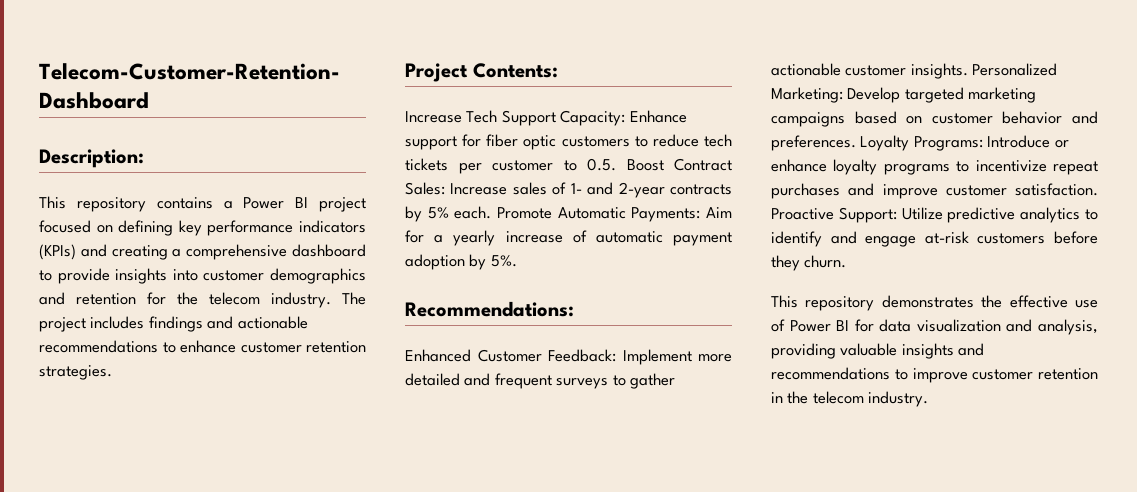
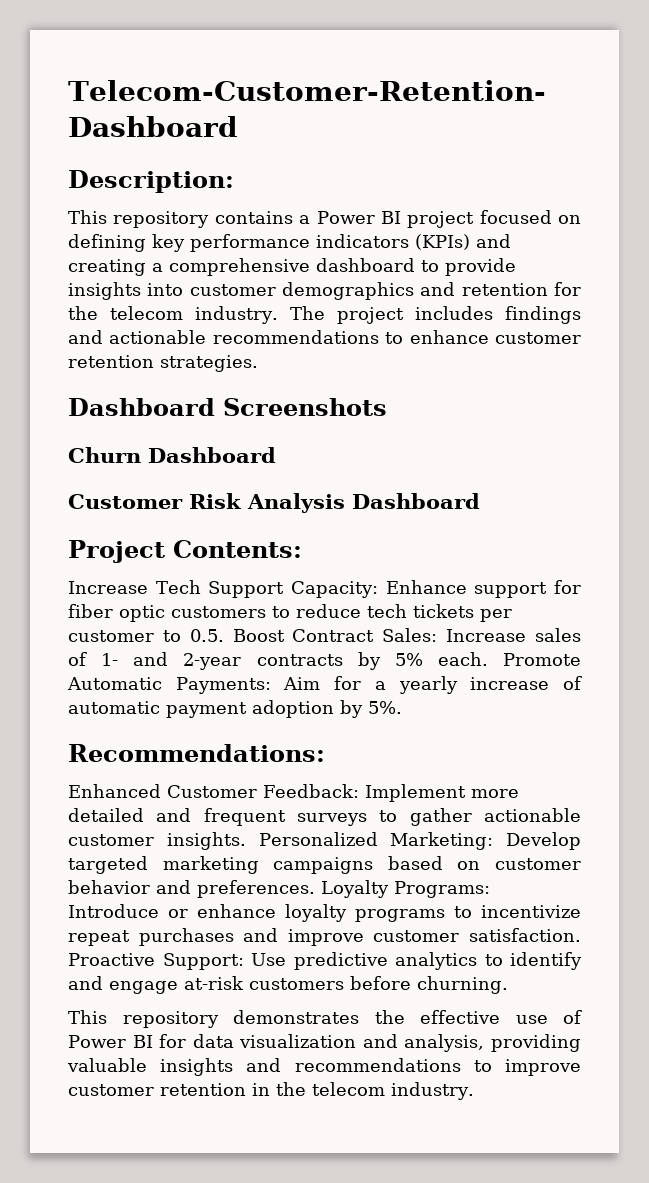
+ Dashboard Screenshots
+ Churn Dashboard
+ Customer Risk Analysis Dashboard
- Proactive Support: Utilize predictive analytics to identify and engage at-risk customers before they churn.
+ Proactive Support: Use predictive analytics to identify and engage at-risk customers before churning.

